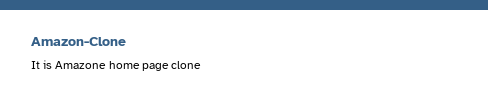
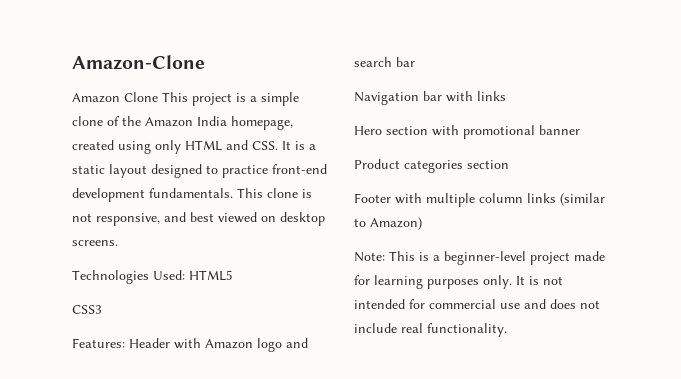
- It is Amazone home page clone
+ Amazon Clone This project is a simple clone of the Amazon India homepage, created using only HTML and CSS. It is a static layout designed to practice front-end development fundamentals. This clone is not responsive, and best viewed on desktop screens.
+ Technologies Used: HTML5
+ CSS3
+ Features: Header with Amazon logo and search bar
+ Navigation bar with links
+ Hero section with promotional banner
+ Product categories section
+ Footer with multiple column links (similar to Amazon)
+ Note: This is a beginner-level project made for learning purposes only. It is not intended for commercial use and does not include real functionality.

